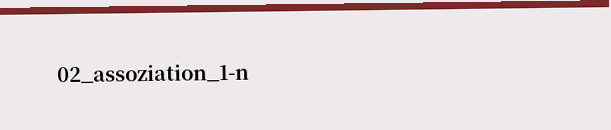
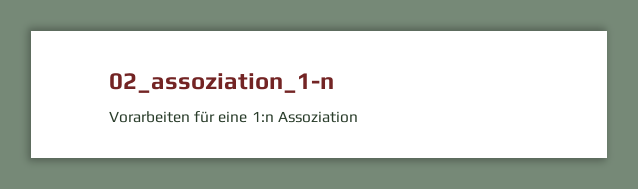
+ Vorarbeiten für eine 1:n Assoziation

